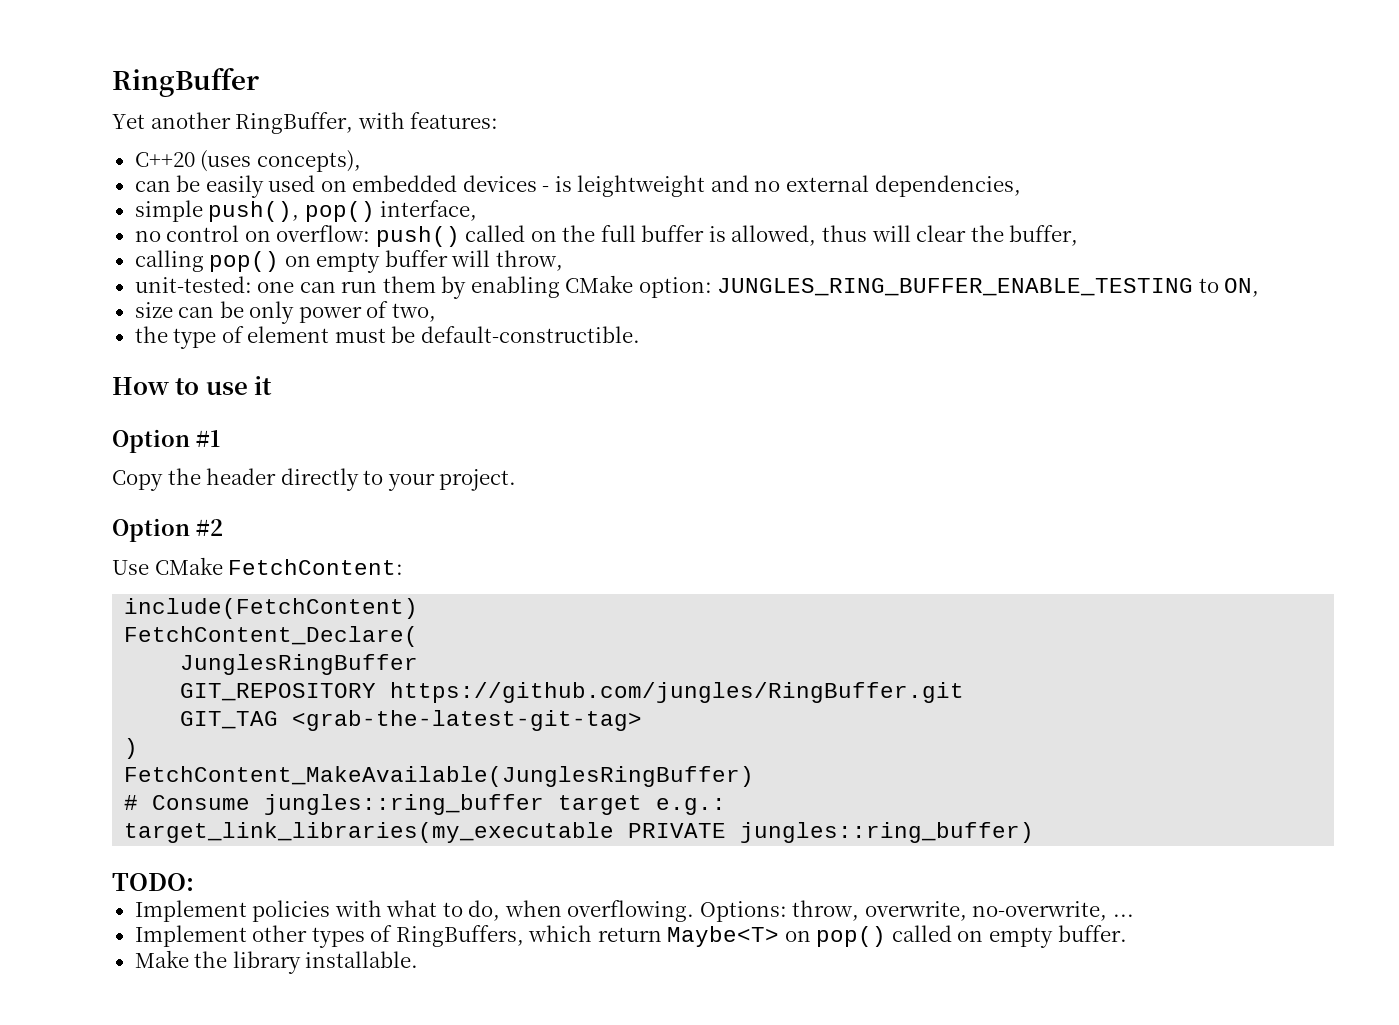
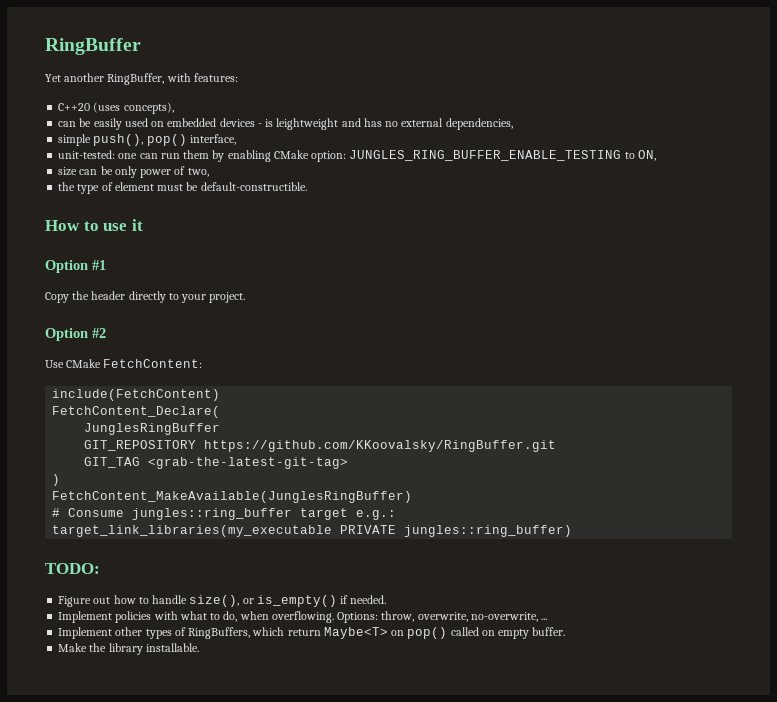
- can be easily used on embedded devices - is leightweight and no external dependencies,
+ can be easily used on embedded devices - is leightweight and has no external dependencies,
- no control on overflow: push() called on the full buffer is allowed, thus will clear the buffer,
- calling pop() on empty buffer will throw,
- GIT_REPOSITORY https://github.com/jungles/RingBuffer.git
+ GIT_REPOSITORY https://github.com/KKoovalsky/RingBuffer.git
+ Figure out how to handle size(), or is_empty() if needed.

